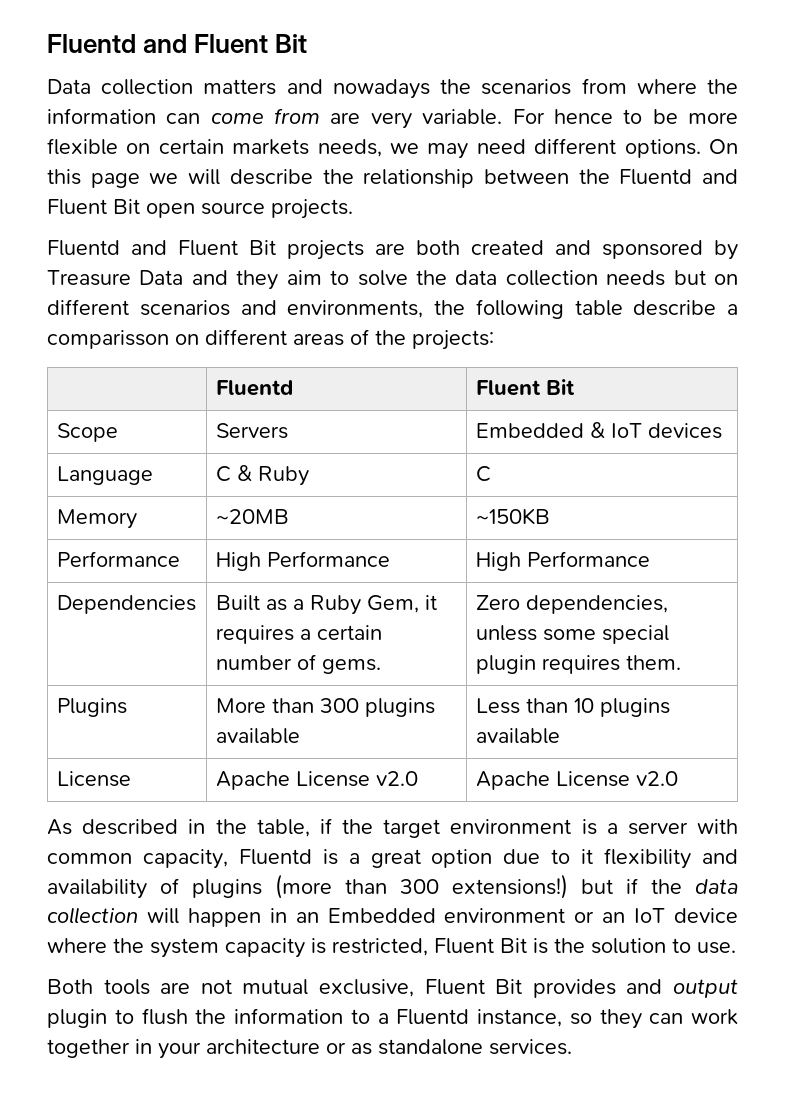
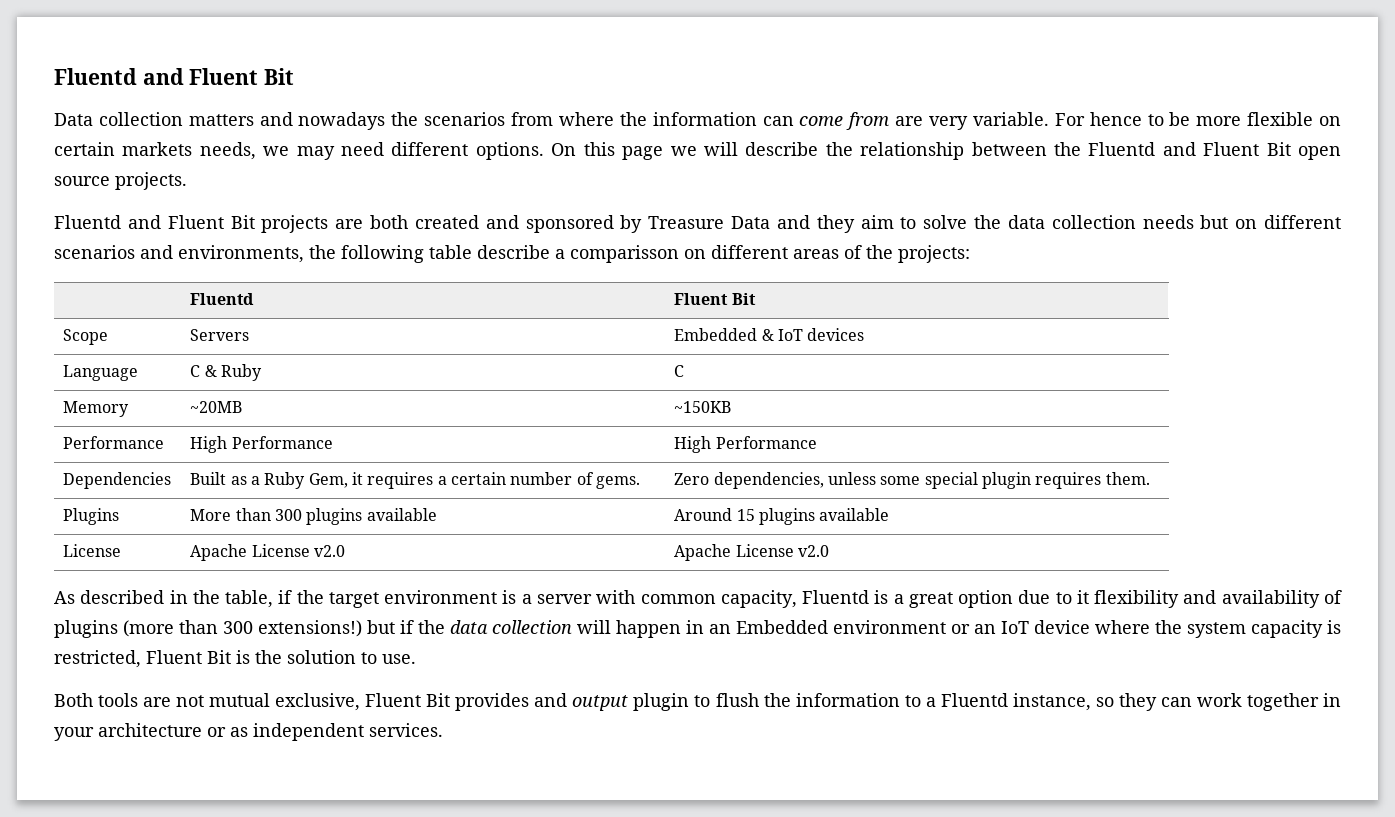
- Plugins | More than 300 plugins available | Less than 10 plugins available
+ Plugins | More than 300 plugins available | Around 15 plugins available
- Both tools are not mutual exclusive, Fluent Bit provides and output plugin to flush the information to a Fluentd instance, so they can work together in your architecture or as standalone services.
+ Both tools are not mutual exclusive, Fluent Bit provides and output plugin to flush the information to a Fluentd instance, so they can work together in your architecture or as independent services.

